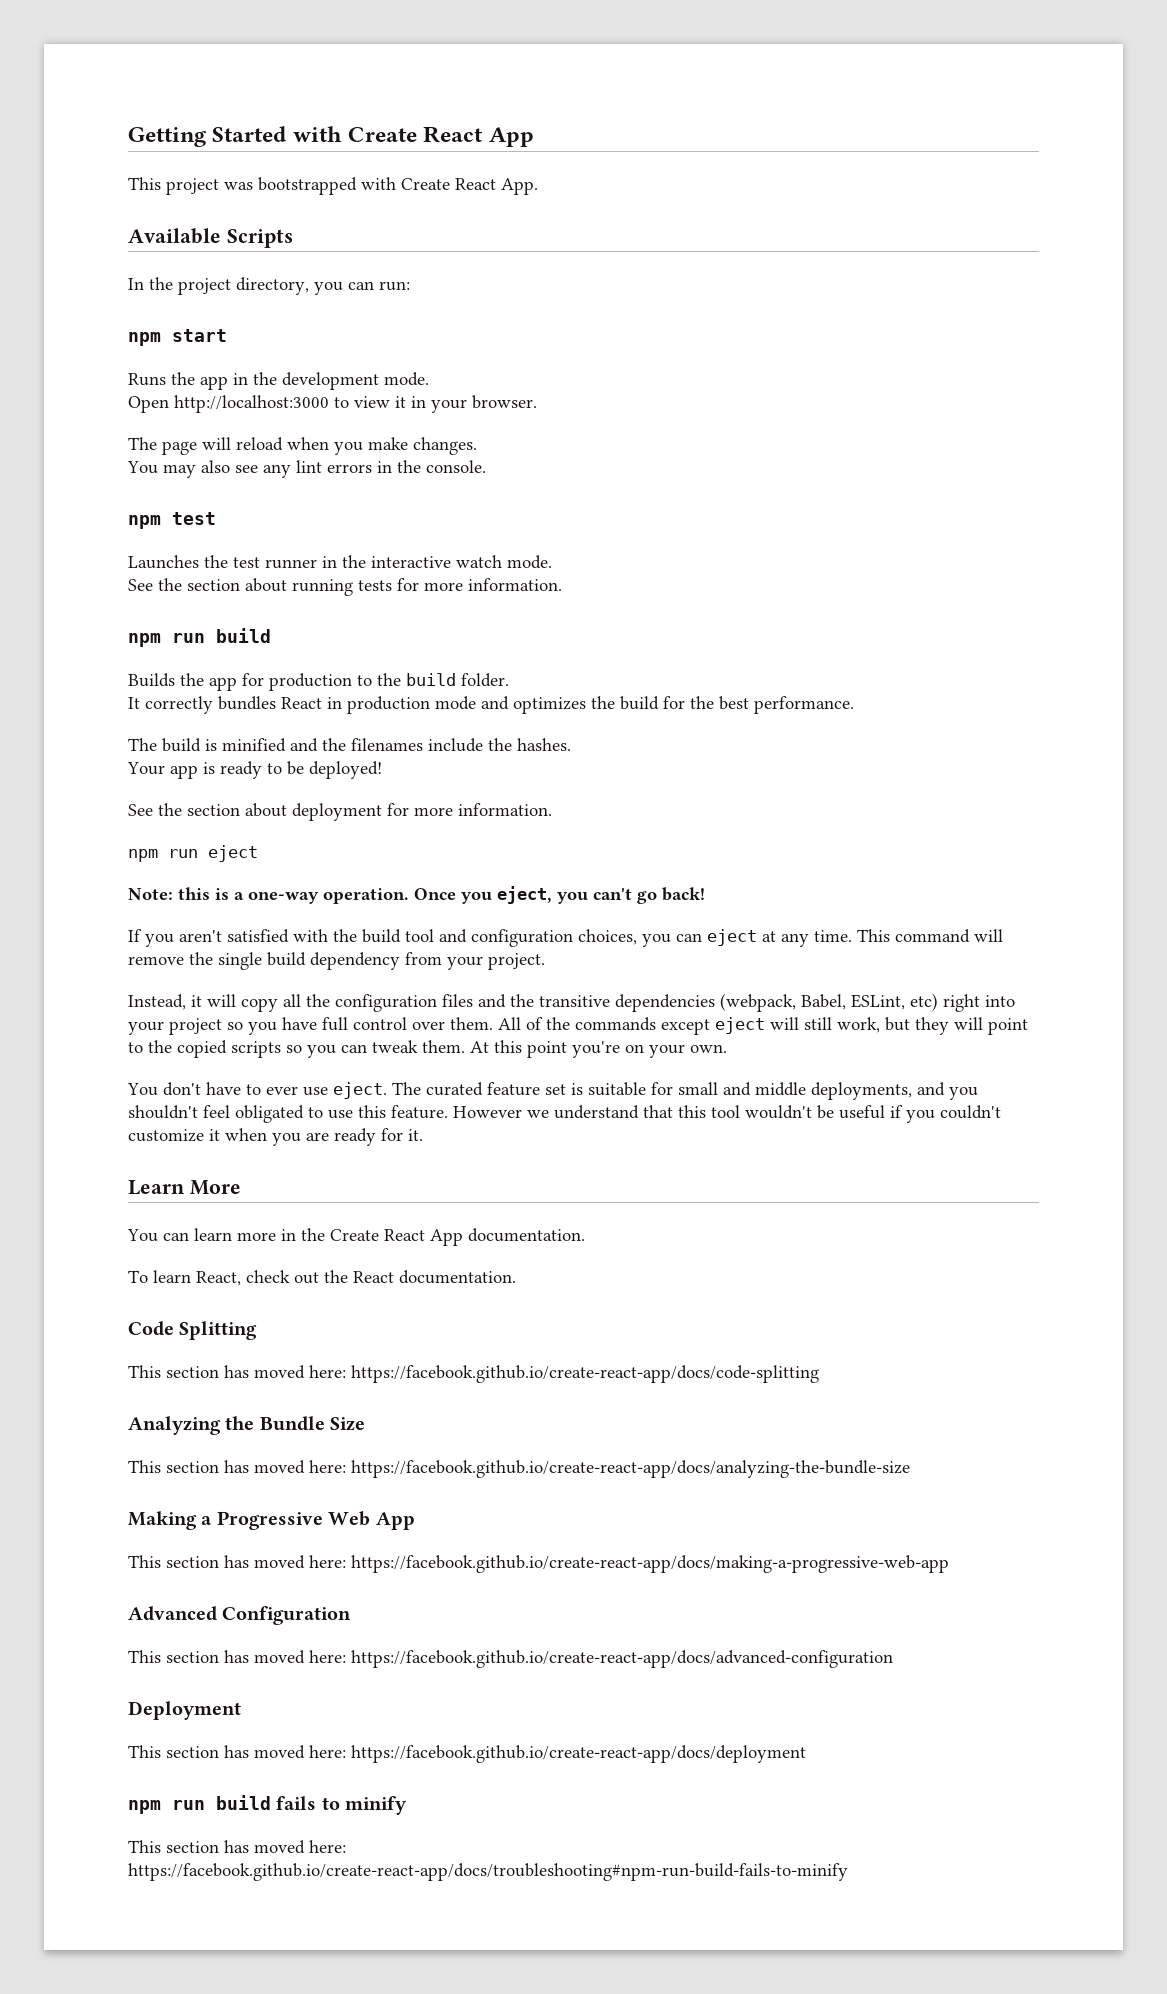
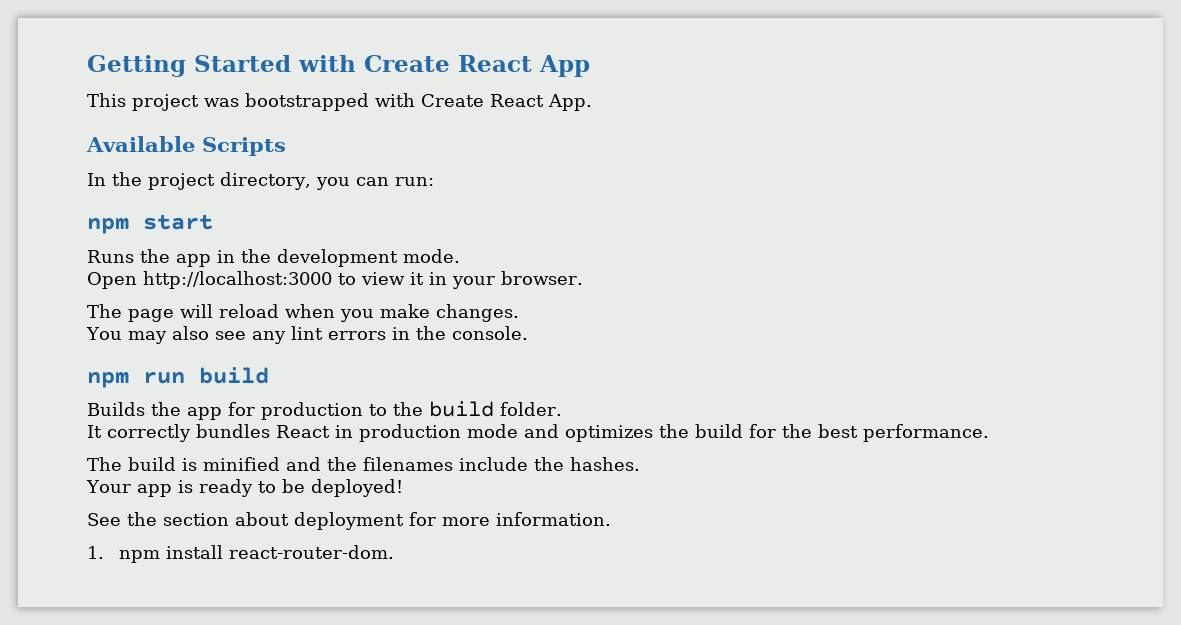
- npm test
- Launches the test runner in the interactive watch mode.
- See the section about running tests for more information.
- npm run eject
- Note: this is a one-way operation. Once you eject, you can't go back!
- If you aren't satisfied with the build tool and configuration choices, you can eject at any time. This command will remove the single build dependency from your project.
- Instead, it will copy all the configuration files and the transitive dependencies (webpack, Babel, ESLint, etc) right into your project so you have full control over them. All of the commands except eject will still work, but they will point to the copied scripts so you can tweak them. At this point you're on your own.
- You don't have to ever use eject. The curated feature set is suitable for small and middle deployments, and you shouldn't feel obligated to use this feature. However we understand that this tool wouldn't be useful if you couldn't customize it when you are ready for it.
- Learn More
- You can learn more in the Create React App documentation.
- To learn React, check out the React documentation.
- Code Splitting
- This section has moved here: https://facebook.github.io/create-react-app/docs/code-splitting
- Analyzing the Bundle Size
- This section has moved here: https://facebook.github.io/create-react-app/docs/analyzing-the-bundle-size
- Making a Progressive Web App
- This section has moved here: https://facebook.github.io/create-react-app/docs/making-a-progressive-web-app
- Advanced Configuration
- This section has moved here: https://facebook.github.io/create-react-app/docs/advanced-configuration
- Deployment
- This section has moved here: https://facebook.github.io/create-react-app/docs/deployment
- npm run build fails to minify
- This section has moved here: https://facebook.github.io/create-react-app/docs/troubleshooting#npm-run-build-fails-to-minify
+ 1. npm install react-router-dom.

